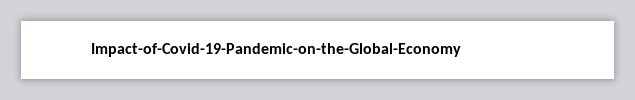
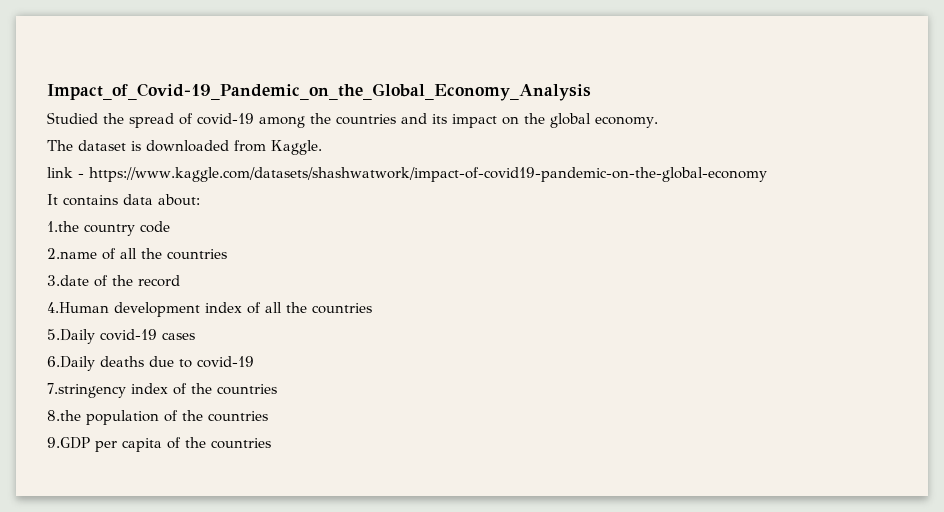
- Impact-of-Covid-19-Pandemic-on-the-Global-Economy
+ Impact_of_Covid-19_Pandemic_on_the_Global_Economy_Analysis
+ Studied the spread of covid-19 among the countries and its impact on the global economy.
+ The dataset is downloaded from Kaggle.
+ link - https://www.kaggle.com/datasets/shashwatwork/impact-of-covid19-pandemic-on-the-global-economy
+ It contains data about:
+ 1.the country code
+ 2.name of all the countries
+ 3.date of the record
+ 4.Human development index of all the countries
+ 5.Daily covid-19 cases
+ 6.Daily deaths due to covid-19
+ 7.stringency index of the countries
+ 8.the population of the countries
+ 9.GDP per capita of the countries

